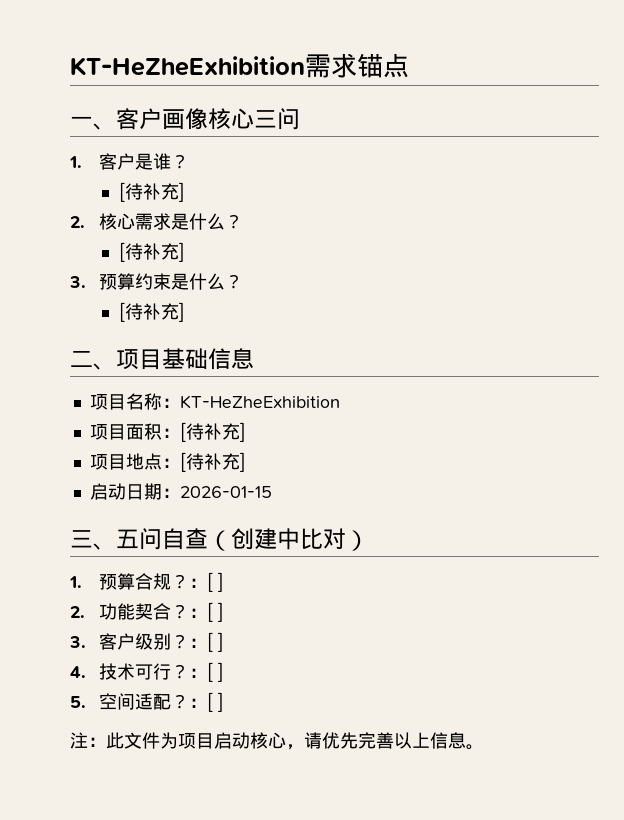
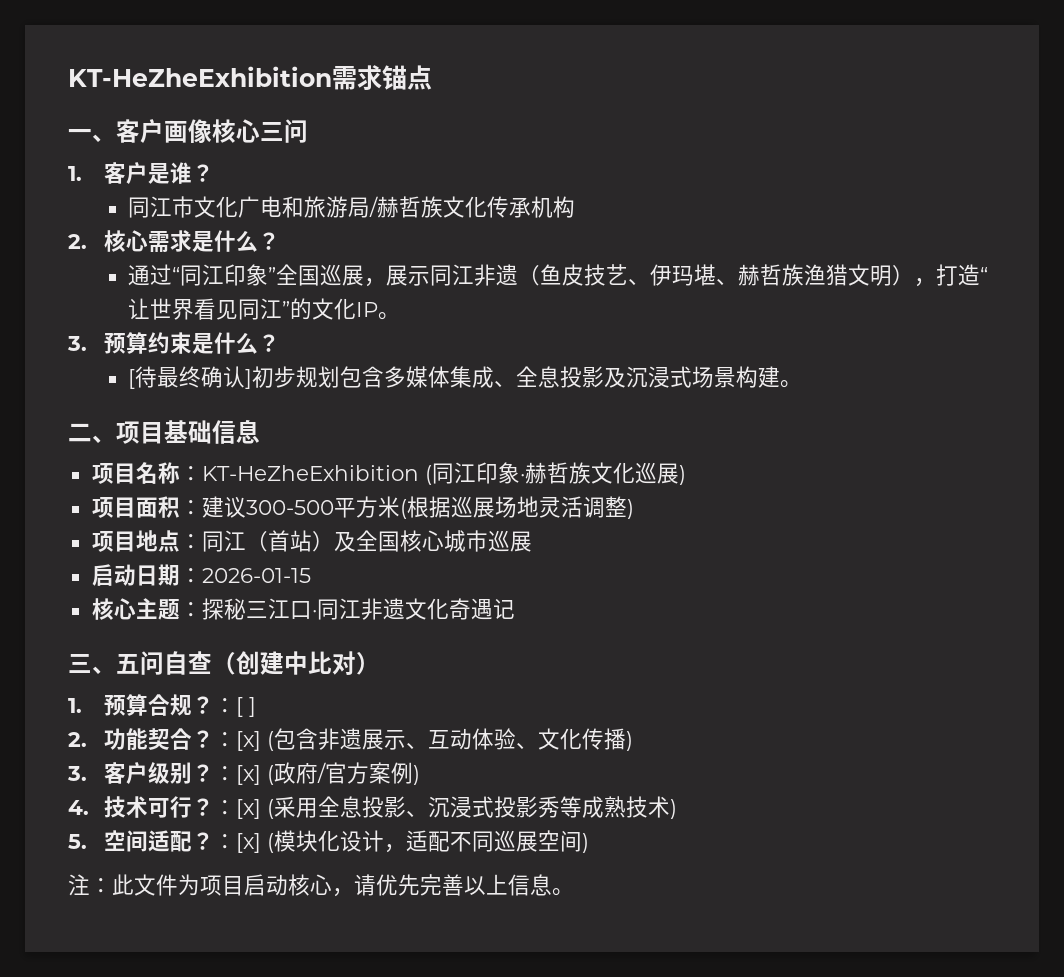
  1.客户是谁？
- [待补充]
+ 同江市文化广电和旅游局/赫哲族文化传承机构
  2.核心需求是什么？
- [待补充]
+ 通过“同江印象”全国巡展，展示同江非遗（鱼皮技艺、伊玛堪、赫哲族渔猎文明），打造“让世界看见同江”的文化IP。
  3.预算约束是什么？
- [待补充]
+ [待最终确认]初步规划包含多媒体集成、全息投影及沉浸式场景构建。
- 项目名称：KT-HeZheExhibition
- 项目面积：[待补充]
- 项目地点：[待补充]
+ 项目名称：KT-HeZheExhibition (同江印象·赫哲族文化巡展)
+ 项目面积：建议300-500平方米(根据巡展场地灵活调整)
+ 项目地点：同江（首站）及全国核心城市巡展
  启动日期：2026-01-15
+ 核心主题：探秘三江口·同江非遗文化奇遇记
- 2.功能契合？：[ ]
- 3.客户级别？：[ ]
- 4.技术可行？：[ ]
- 5.空间适配？：[ ]
+ 2.功能契合？：[x] (包含非遗展示、互动体验、文化传播)
+ 3.客户级别？：[x] (政府/官方案例)
+ 4.技术可行？：[x] (采用全息投影、沉浸式投影秀等成熟技术)
+ 5.空间适配？：[x] (模块化设计，适配不同巡展空间)

